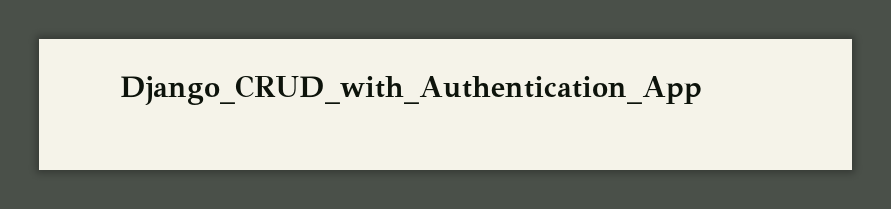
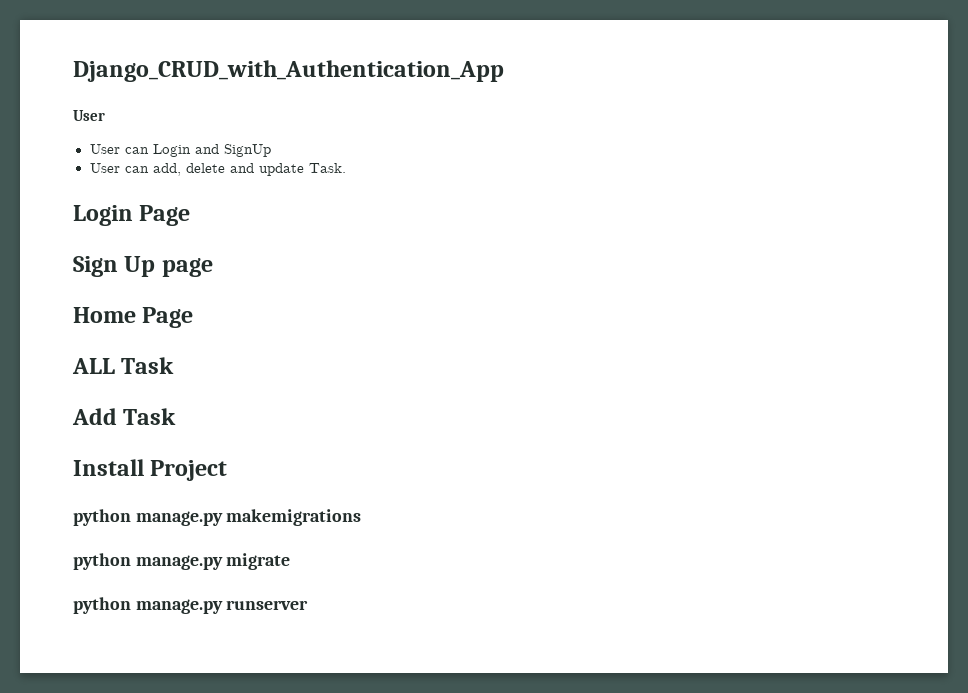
  Django_CRUD_with_Authentication_App
+ User
+ User can Login and SignUp
+ User can add, delete and update Task.
+ Login Page
+ Sign Up page
+ Home Page
+ ALL Task
+ Add Task
+ Install Project
+ python manage.py makemigrations
+ python manage.py migrate
+ python manage.py runserver

